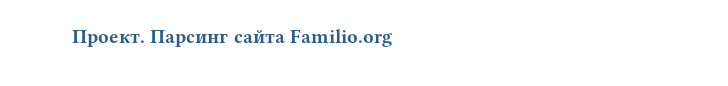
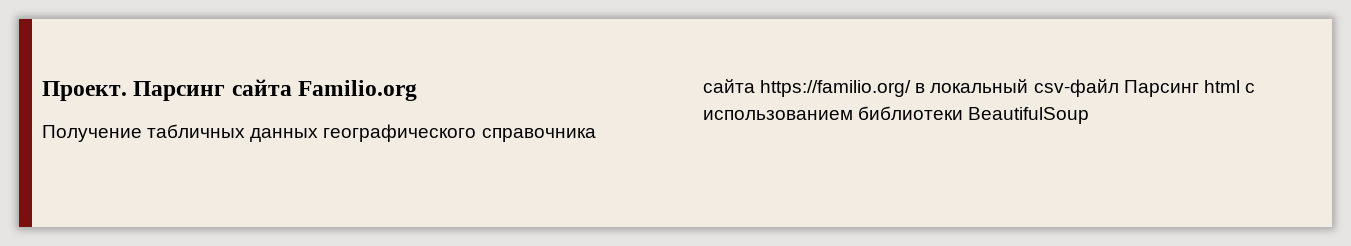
+ Получение табличных данных географического справочника сайта https://familio.org/ в локальный csv-файл Парсинг html с использованием библиотеки BeautifulSoup

